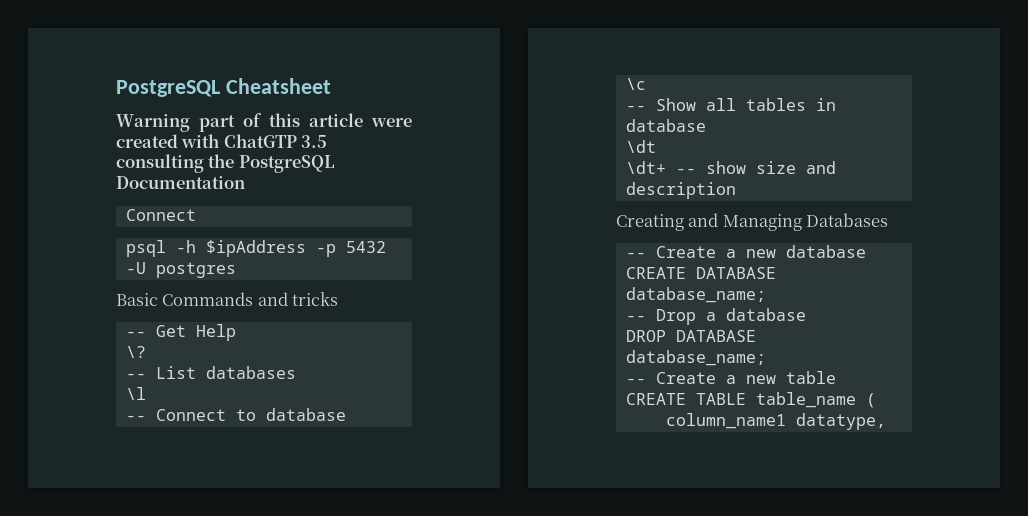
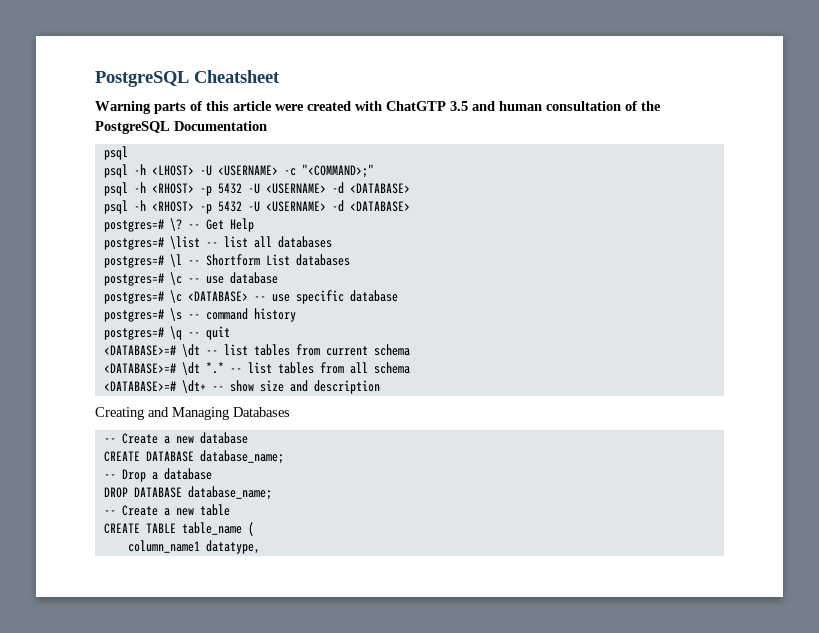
- Warning part of this article were created with ChatGTP 3.5 consulting the PostgreSQL Documentation
- Connect
- psql -h $ipAddress -p 5432 -U postgres
- Basic Commands and tricks
- -- Get Help
- \?
- -- List databases
- \l
- -- Connect to database
- \c
- -- Show all tables in database
- \dt
- \dt+ -- show size and description
+ Warning parts of this article were created with ChatGTP 3.5 and human consultation of the PostgreSQL Documentation
+ psql
+ psql -h <LHOST> -U <USERNAME> -c "<COMMAND>;"
+ psql -h <RHOST> -p 5432 -U <USERNAME> -d <DATABASE>
+ psql -h <RHOST> -p 5432 -U <USERNAME> -d <DATABASE>
+ postgres=# \? -- Get Help
+ postgres=# \list -- list all databases
+ postgres=# \l -- Shortform List databases
+ postgres=# \c -- use database
+ postgres=# \c <DATABASE> -- use specific database
+ postgres=# \s -- command history
+ postgres=# \q -- quit
+ <DATABASE>=# \dt -- list tables from current schema
+ <DATABASE>=# \dt *.* -- list tables from all schema
+ <DATABASE>=# \dt+ -- show size and description

